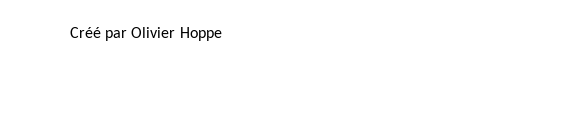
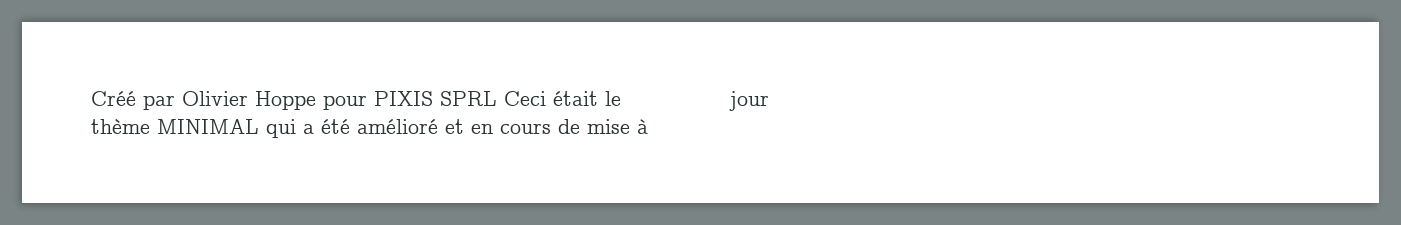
- Créé par Olivier Hoppe
+ Créé par Olivier Hoppe pour PIXIS SPRL Ceci était le thème MINIMAL qui a été amélioré et en cours de mise à jour

